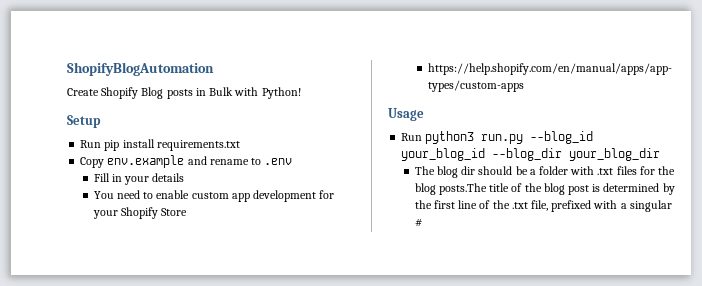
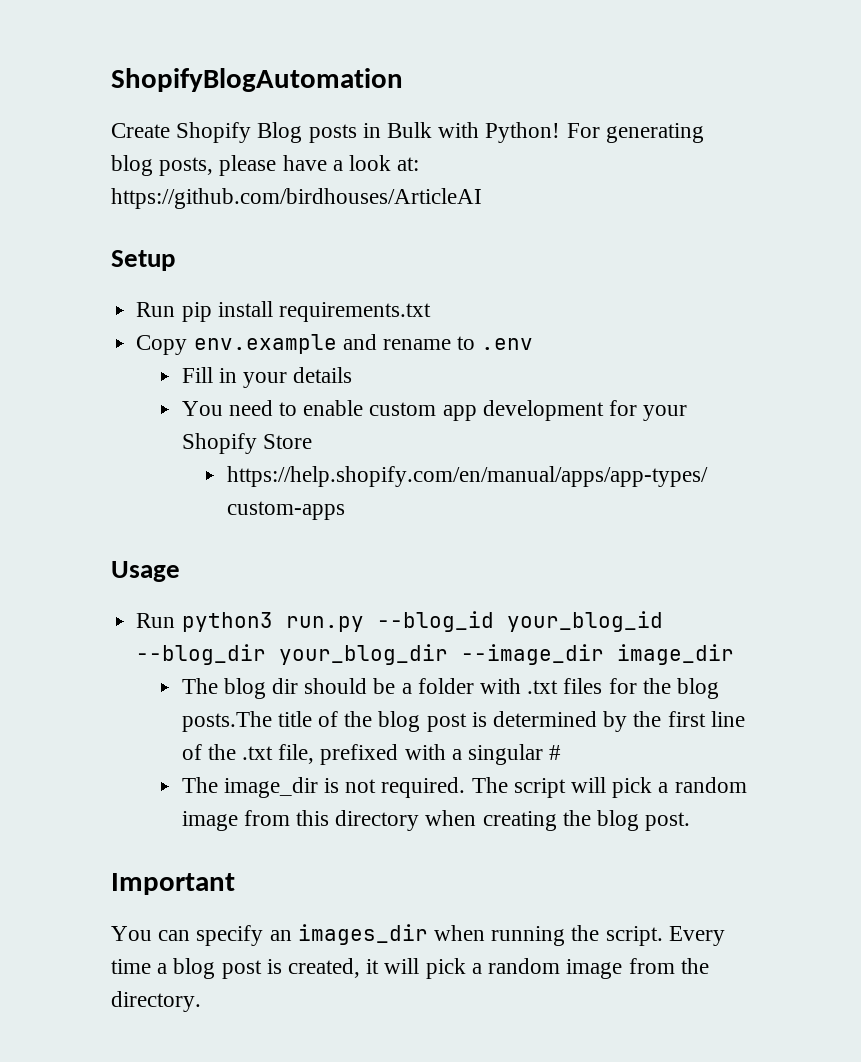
+ For generating blog posts, please have a look at: https://github.com/birdhouses/ArticleAI
- Run python3 run.py --blog_id your_blog_id --blog_dir your_blog_dir
+ Run python3 run.py --blog_id your_blog_id --blog_dir your_blog_dir --image_dir image_dir
+ The image_dir is not required. The script will pick a random image from this directory when creating the blog post.
+ Important
+ You can specify an images_dir when running the script. Every time a blog post is created, it will pick a random image from the directory.

